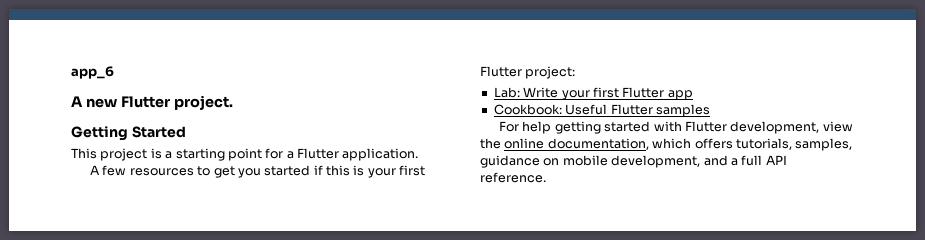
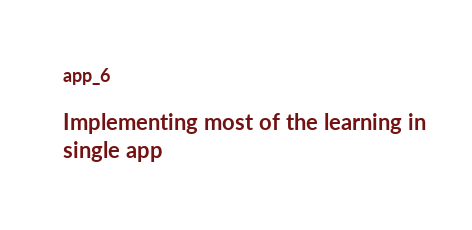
- A new Flutter project.
- Getting Started
- This project is a starting point for a Flutter application.
- A few resources to get you started if this is your first Flutter project:
- Lab: Write your first Flutter app
- Cookbook: Useful Flutter samples
- For help getting started with Flutter development, view the online documentation, which offers tutorials, samples, guidance on mobile development, and a full API reference.
+ Implementing most of the learning in single app

